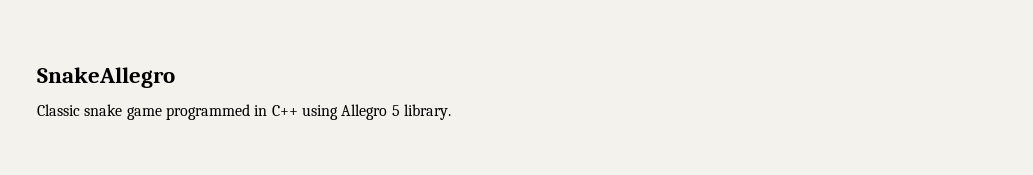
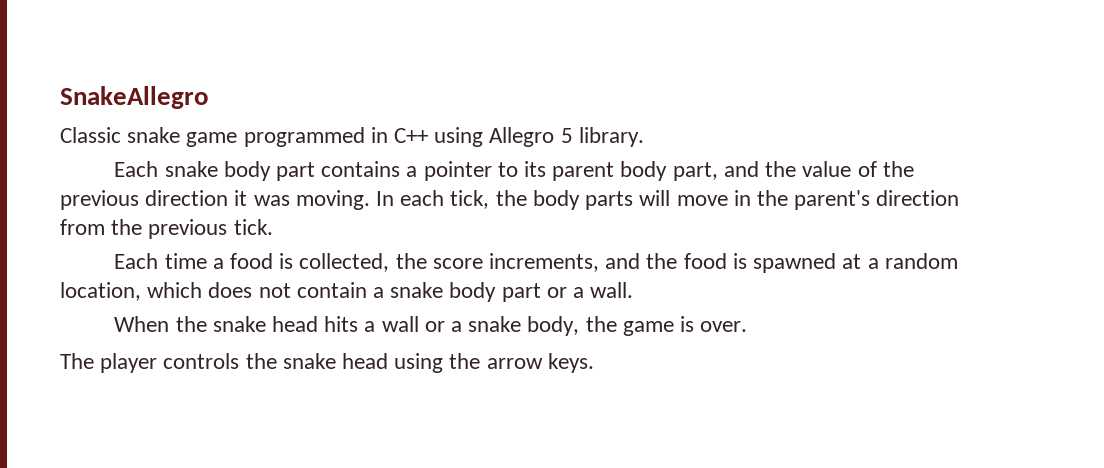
+ Each snake body part contains a pointer to its parent body part, and the value of the previous direction it was moving. In each tick, the body parts will move in the parent's direction from the previous tick.
+ Each time a food is collected, the score increments, and the food is spawned at a random location, which does not contain a snake body part or a wall.
+ When the snake head hits a wall or a snake body, the game is over.
+ The player controls the snake head using the arrow keys.

